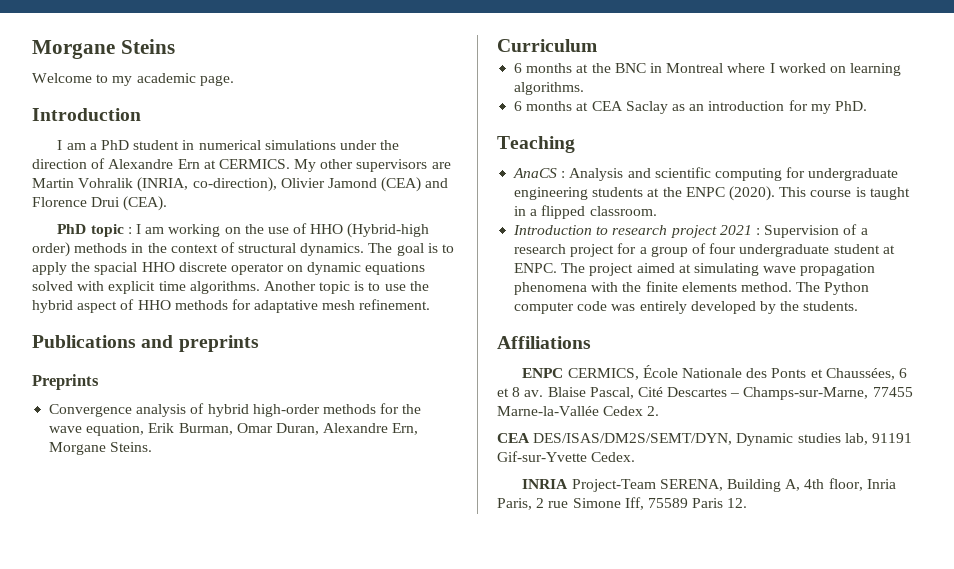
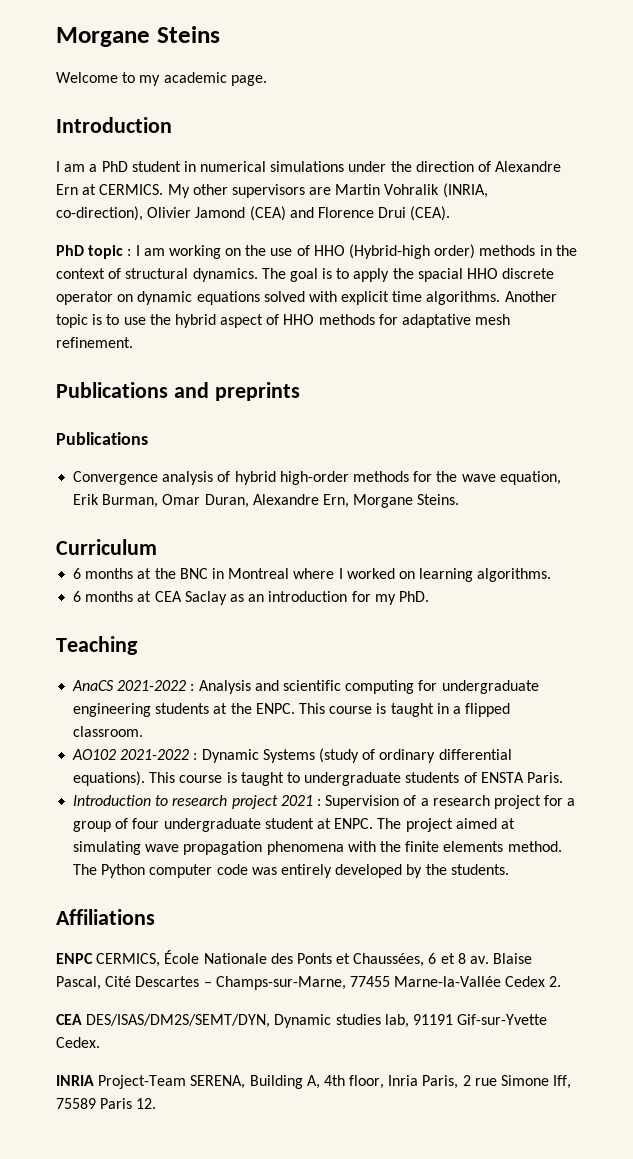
  Publications and preprints
- Preprints
+ Publications
- AnaCS : Analysis and scientific computing for undergraduate engineering students at the ENPC (2020).
+ AnaCS 2021-2022 : Analysis and scientific computing for undergraduate engineering students at the ENPC.
+ AO102 2021-2022 : Dynamic Systems (study of ordinary differential equations). This course is taught to undergraduate students of ENSTA Paris.

